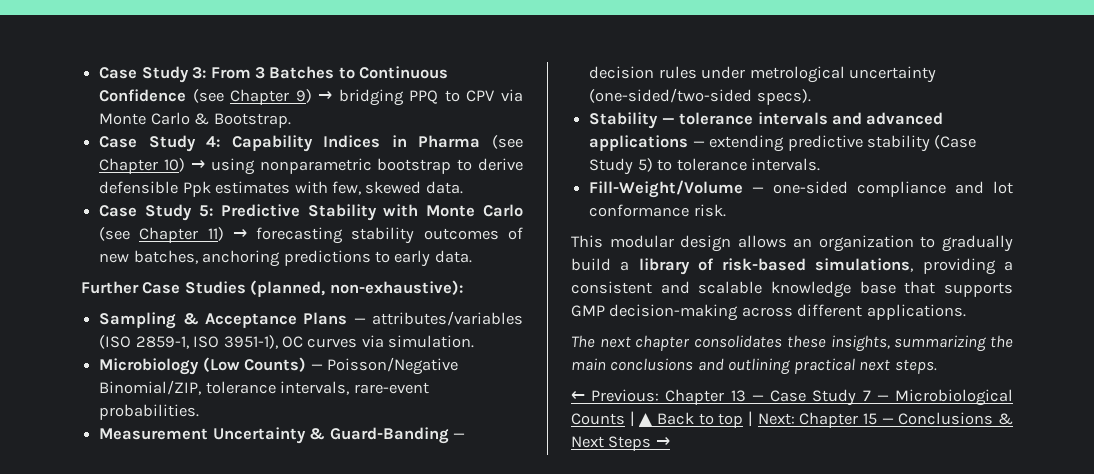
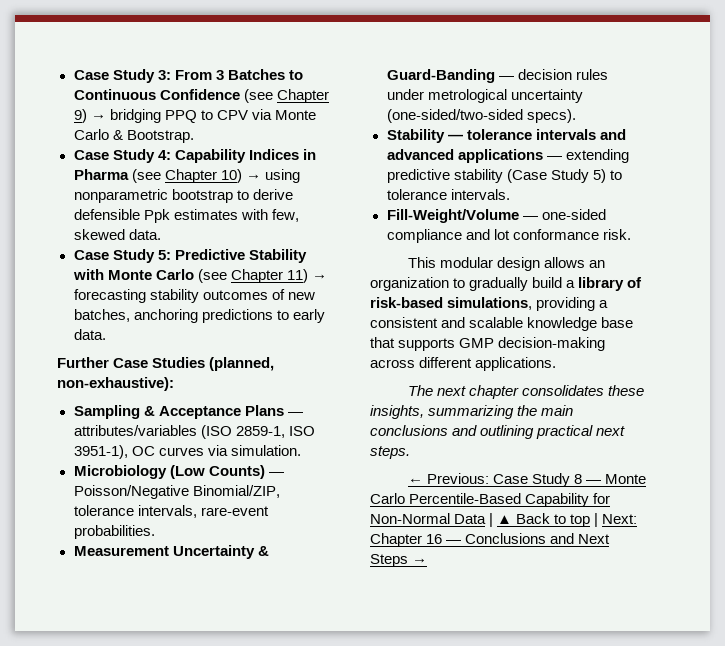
- ← Previous: Chapter 13 — Case Study 7 — Microbiological Counts | ▲ Back to top | Next: Chapter 15 — Conclusions & Next Steps →
+ ← Previous: Case Study 8 — Monte Carlo Percentile-Based Capability for Non-Normal Data | ▲ Back to top | Next: Chapter 16 — Conclusions and Next Steps →

